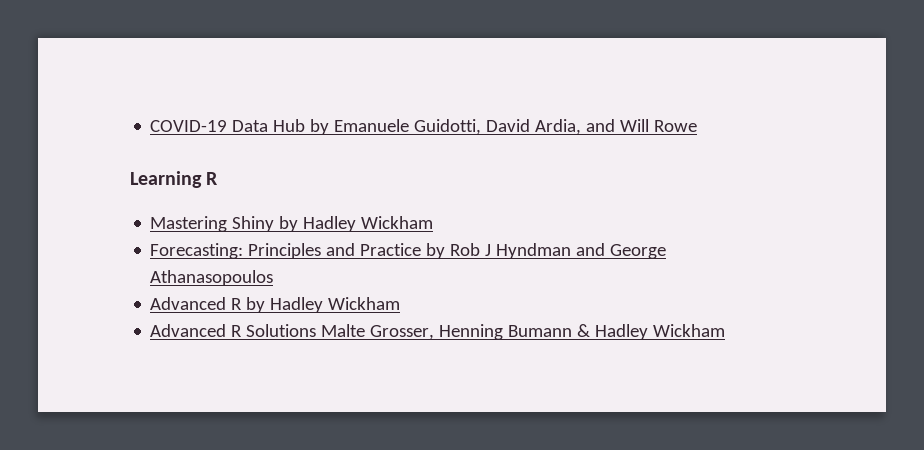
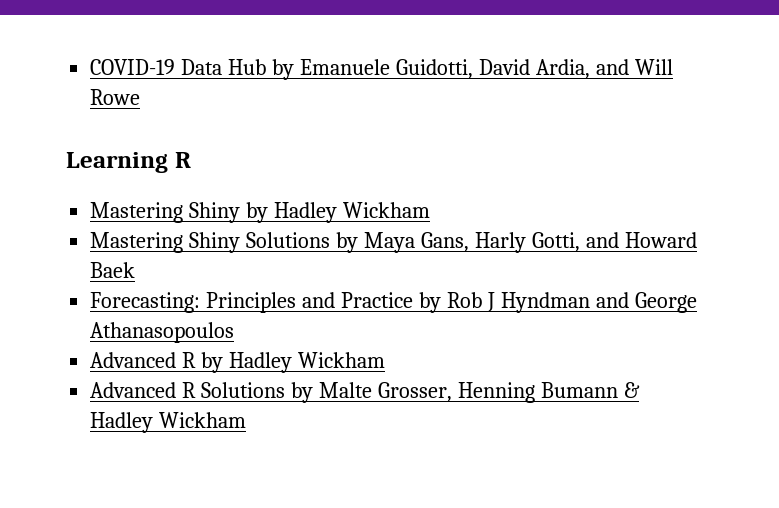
+ Mastering Shiny Solutions by Maya Gans, Harly Gotti, and Howard Baek
- Advanced R Solutions Malte Grosser, Henning Bumann & Hadley Wickham
+ Advanced R Solutions by Malte Grosser, Henning Bumann & Hadley Wickham

